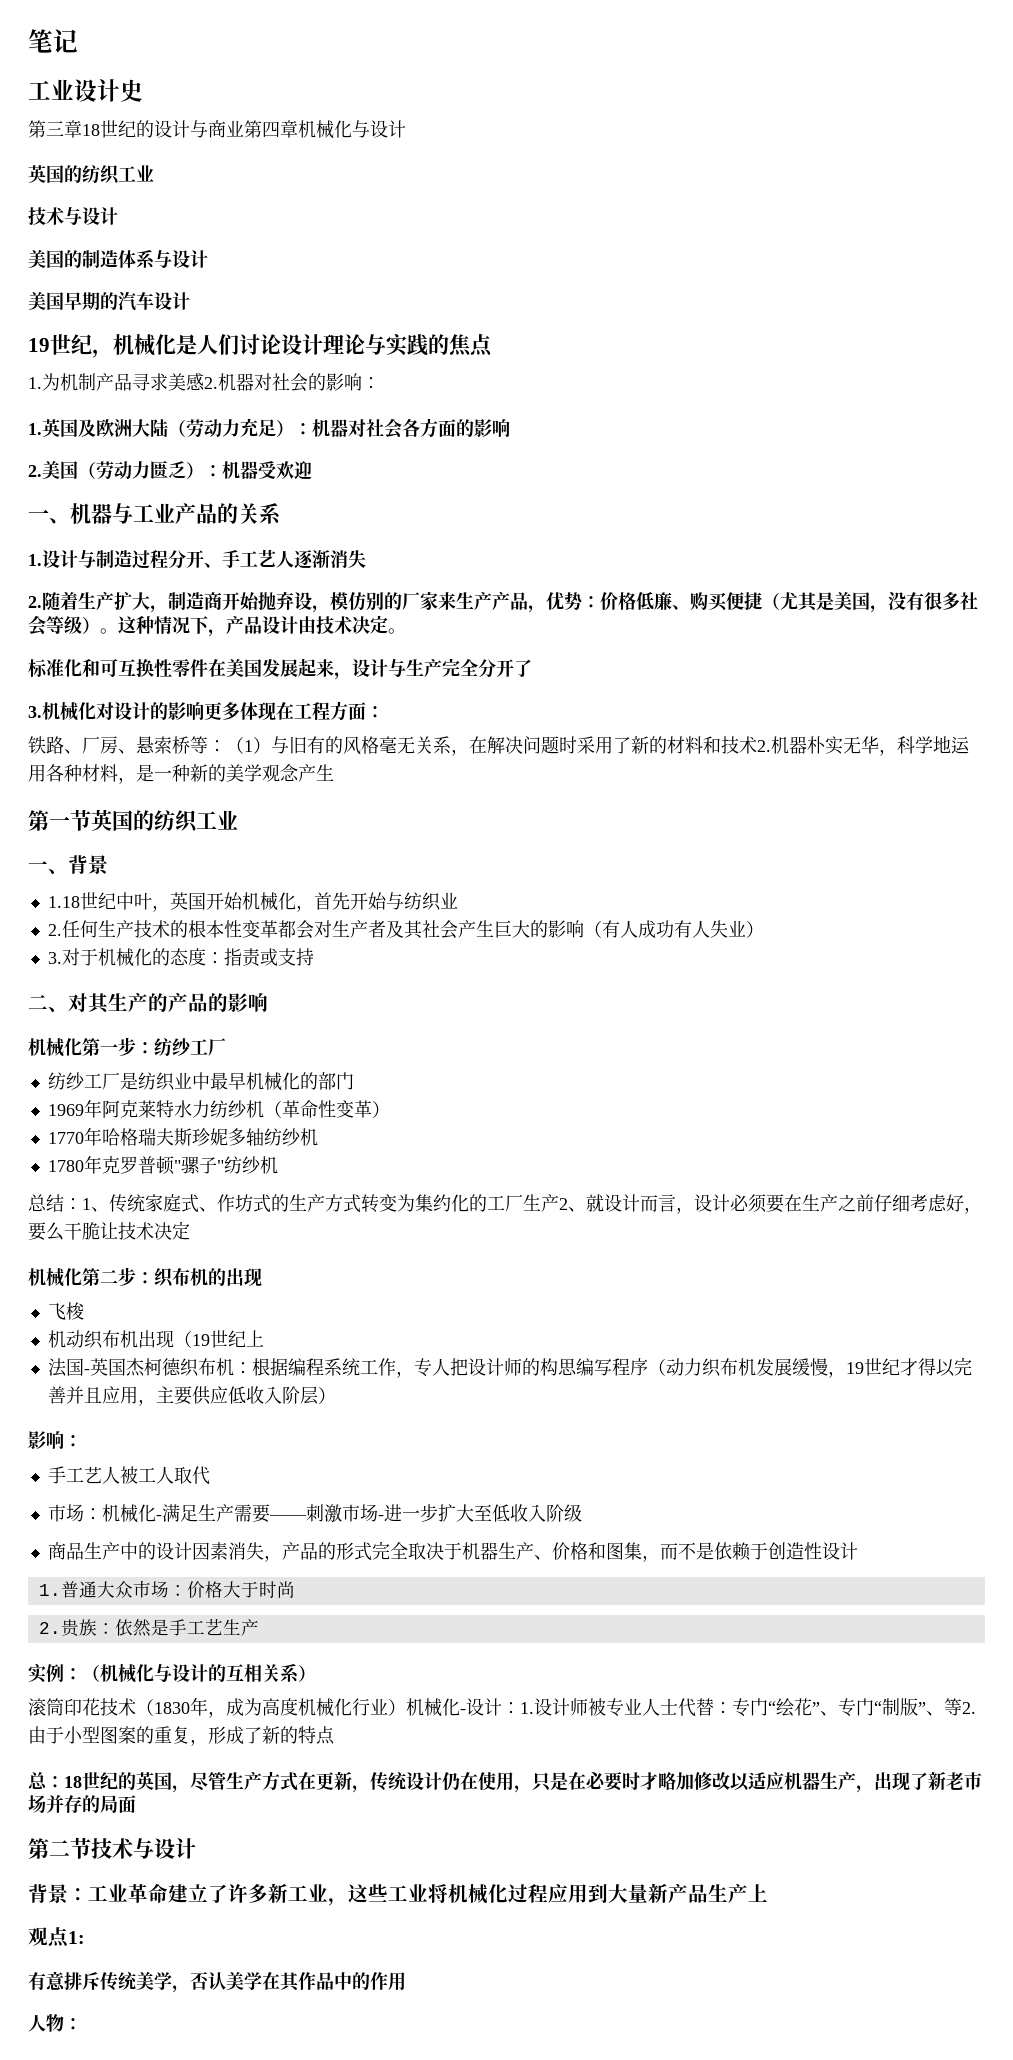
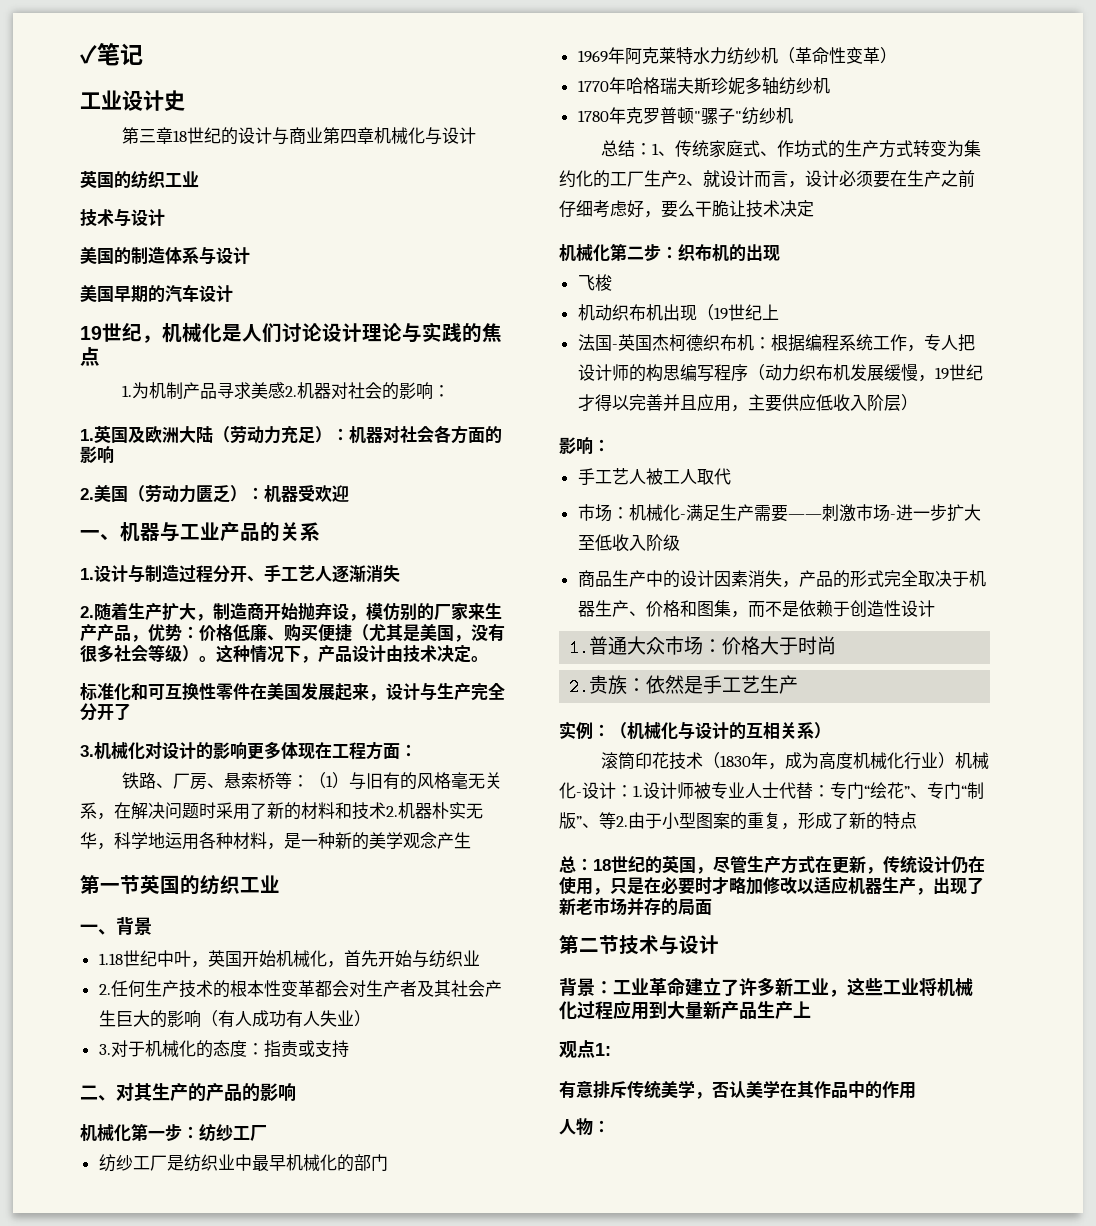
- 笔记
+ ✓笔记

